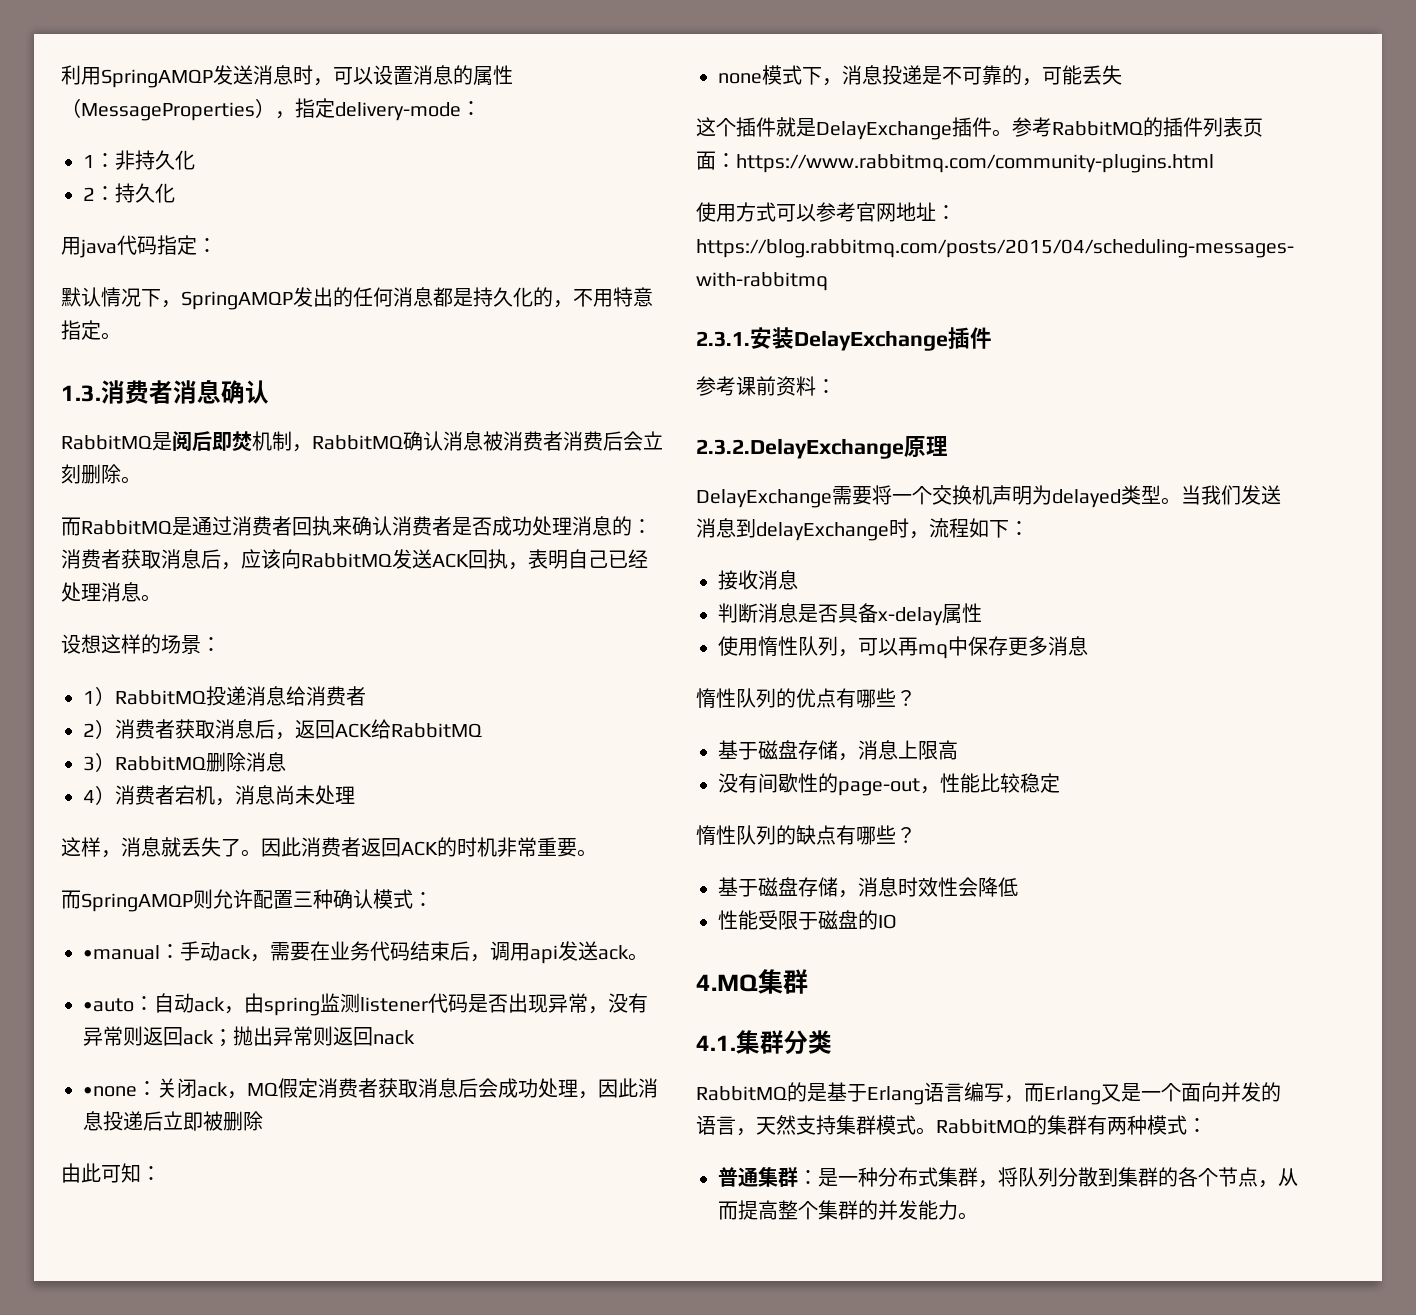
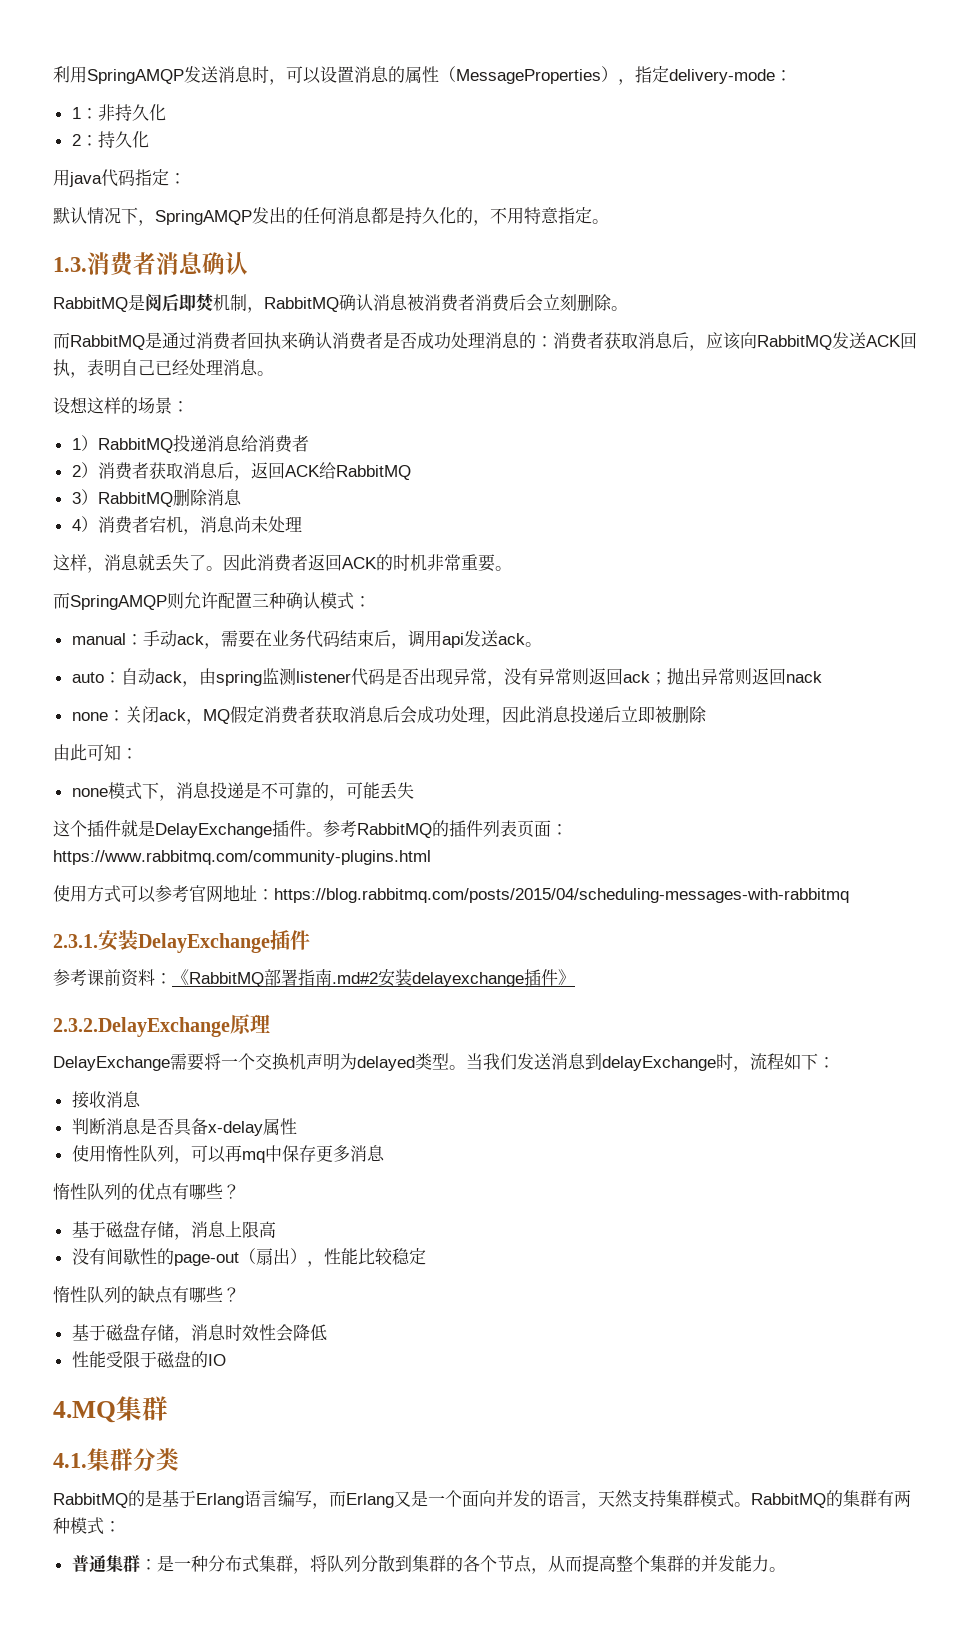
- •manual：手动ack，需要在业务代码结束后，调用api发送ack。
+ manual：手动ack，需要在业务代码结束后，调用api发送ack。
- •auto：自动ack，由spring监测listener代码是否出现异常，没有异常则返回ack；抛出异常则返回nack
+ auto：自动ack，由spring监测listener代码是否出现异常，没有异常则返回ack；抛出异常则返回nack
- •none：关闭ack，MQ假定消费者获取消息后会成功处理，因此消息投递后立即被删除
+ none：关闭ack，MQ假定消费者获取消息后会成功处理，因此消息投递后立即被删除
- 参考课前资料：
+ 参考课前资料：《RabbitMQ部署指南.md#2安装delayexchange插件》
- 没有间歇性的page-out，性能比较稳定
+ 没有间歇性的page-out（扇出），性能比较稳定

